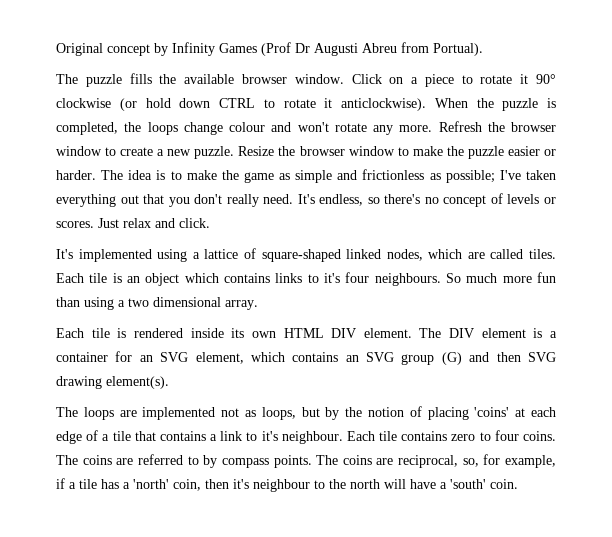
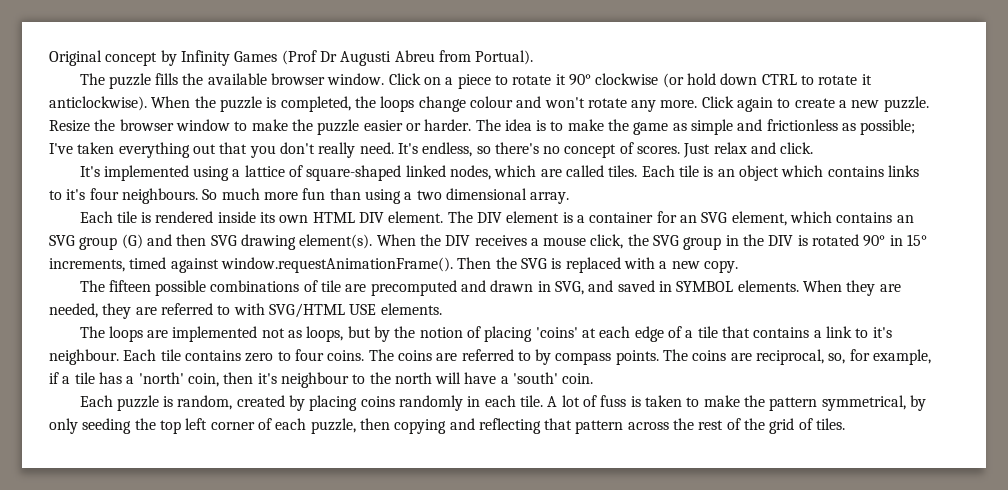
- Refresh the browser window to create a new puzzle.
+ Click again to create a new puzzle.
- It's endless, so there's no concept of levels or scores.
+ It's endless, so there's no concept of scores.
+ When the DIV receives a mouse click, the SVG group in the DIV is rotated 90° in 15° increments, timed against window.requestAnimationFrame(). Then the SVG is replaced with a new copy.
+ The fifteen possible combinations of tile are precomputed and drawn in SVG, and saved in SYMBOL elements. When they are needed, they are referred to with SVG/HTML USE elements.
+ Each puzzle is random, created by placing coins randomly in each tile. A lot of fuss is taken to make the pattern symmetrical, by only seeding the top left corner of each puzzle, then copying and reflecting that pattern across the rest of the grid of tiles.

